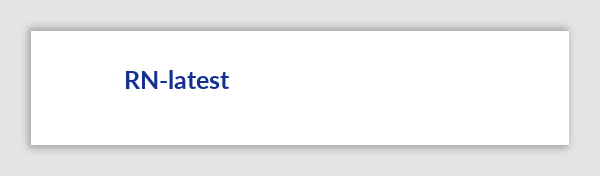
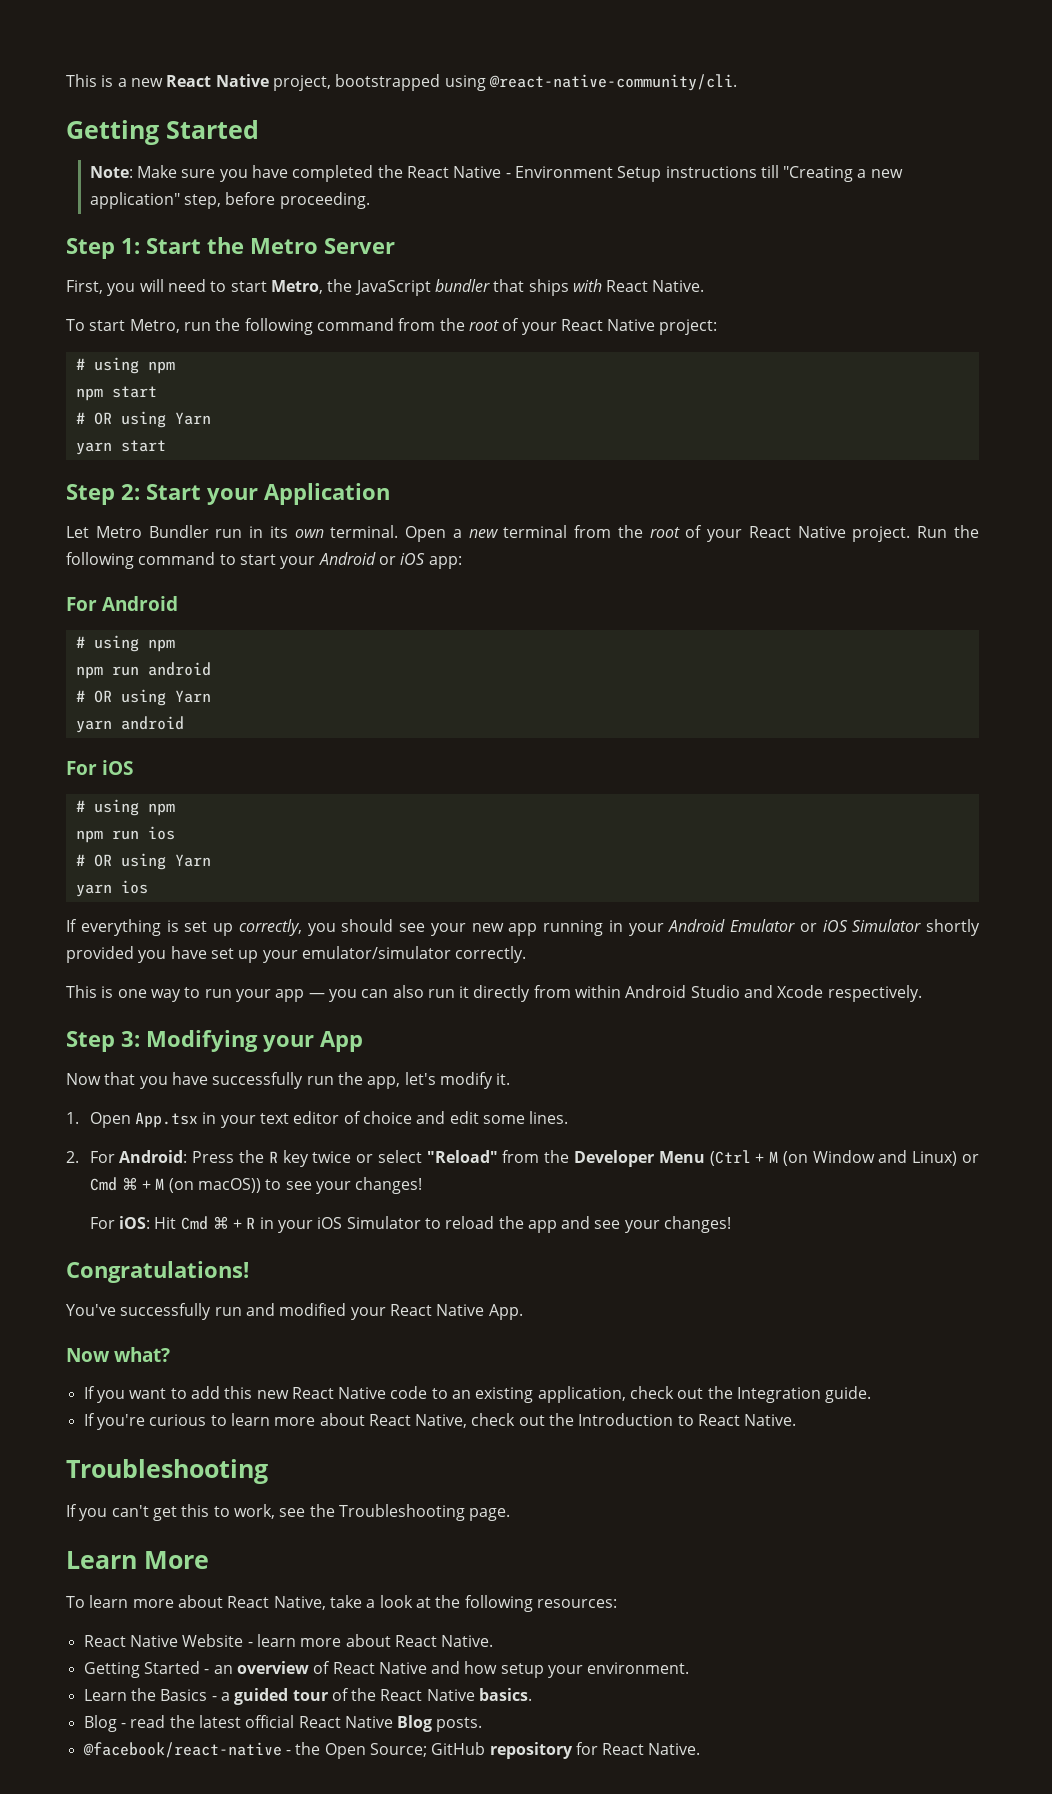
- RN-latest
+ This is a new React Native project, bootstrapped using @react-native-community/cli.
+ Getting Started
+ Note: Make sure you have completed the React Native - Environment Setup instructions till "Creating a new application" step, before proceeding.
+ Step 1: Start the Metro Server
+ First, you will need to start Metro, the JavaScript bundler that ships with React Native.
+ To start Metro, run the following command from the root of your React Native project:
+ # using npm
+ npm start
+ # OR using Yarn
+ yarn start
+ Step 2: Start your Application
+ Let Metro Bundler run in its own terminal. Open a new terminal from the root of your React Native project. Run the following command to start your Android or iOS app:
+ For Android
+ # using npm
+ npm run android
+ # OR using Yarn
+ yarn android
+ For iOS
+ # using npm
+ npm run ios
+ # OR using Yarn
+ yarn ios
+ If everything is set up correctly, you should see your new app running in your Android Emulator or iOS Simulator shortly provided you have set up your emulator/simulator correctly.
+ This is one way to run your app — you can also run it directly from within Android Studio and Xcode respectively.
+ Step 3: Modifying your App
+ Now that you have successfully run the app, let's modify it.
+ 1. Open App.tsx in your text editor of choice and edit some lines.
+ 2. For Android: Press the R key twice or select "Reload" from the Developer Menu (Ctrl + M (on Window and Linux) or Cmd ⌘ + M (on macOS)) to see your changes!
+ For iOS: Hit Cmd ⌘ + R in your iOS Simulator to reload the app and see your changes!
+ Congratulations!
+ You've successfully run and modified your React Native App.
+ Now what?
+ If you want to add this new React Native code to an existing application, check out the Integration guide.
+ If you're curious to learn more about React Native, check out the Introduction to React Native.
+ Troubleshooting
+ If you can't get this to work, see the Troubleshooting page.
+ Learn More
+ To learn more about React Native, take a look at the following resources:
+ React Native Website - learn more about React Native.
+ Getting Started - an overview of React Native and how setup your environment.
+ Learn the Basics - a guided tour of the React Native basics.
+ Blog - read the latest official React Native Blog posts.
+ @facebook/react-native - the Open Source; GitHub repository for React Native.

